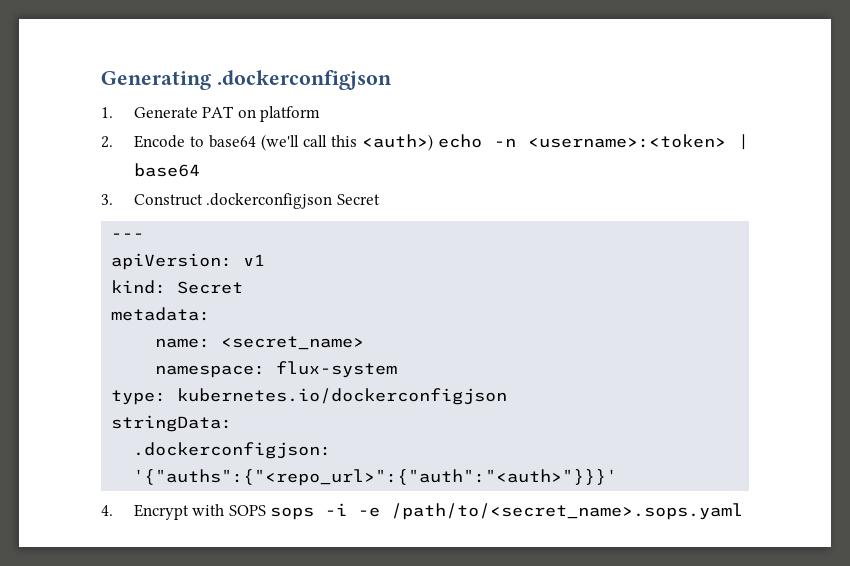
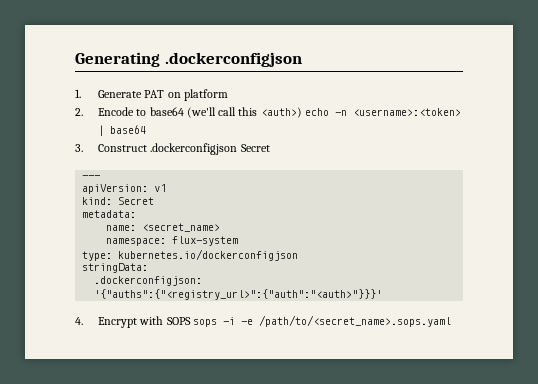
- .dockerconfigjson: '{"auths":{"<repo_url>":{"auth":"<auth>"}}}'
+ .dockerconfigjson: '{"auths":{"<registry_url>":{"auth":"<auth>"}}}'

